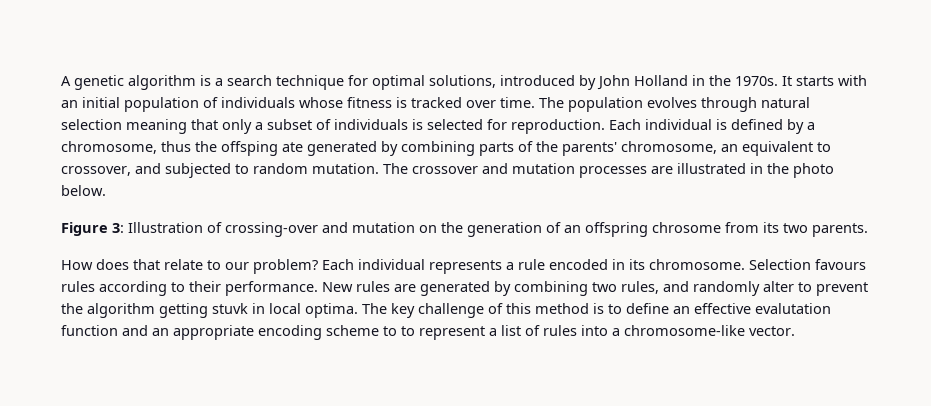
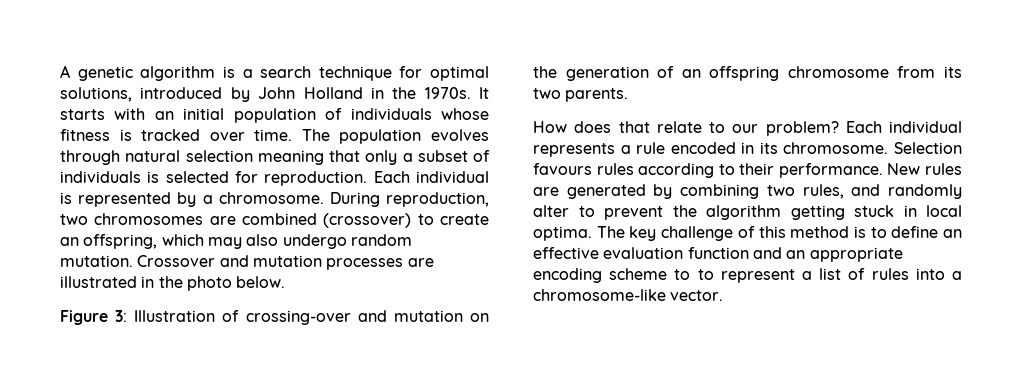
- Each individual is defined by a chromosome, thus the offsping ate generated by combining parts of the parents' chromosome, an equivalent to crossover, and subjected to random mutation. The crossover and mutation processes are illustrated in the photo below.
+ Each individual is represented by a chromosome. During reproduction, two chromosomes are combined (crossover) to create an offspring, which may also undergo random mutation. Crossover and mutation processes are illustrated in the photo below.
- Figure 3: Illustration of crossing-over and mutation on the generation of an offspring chrosome from its two parents.
+ Figure 3: Illustration of crossing-over and mutation on the generation of an offspring chromosome from its two parents.
- New rules are generated by combining two rules, and randomly alter to prevent the algorithm getting stuvk in local optima.
+ New rules are generated by combining two rules, and randomly alter to prevent the algorithm getting stuck in local optima.
- The key challenge of this method is to define an effective evalutation function and an appropriate encoding scheme to to represent a list of rules into a chromosome-like vector.
+ The key challenge of this method is to define an effective evaluation function and an appropriate encoding scheme to to represent a list of rules into a chromosome-like vector.

